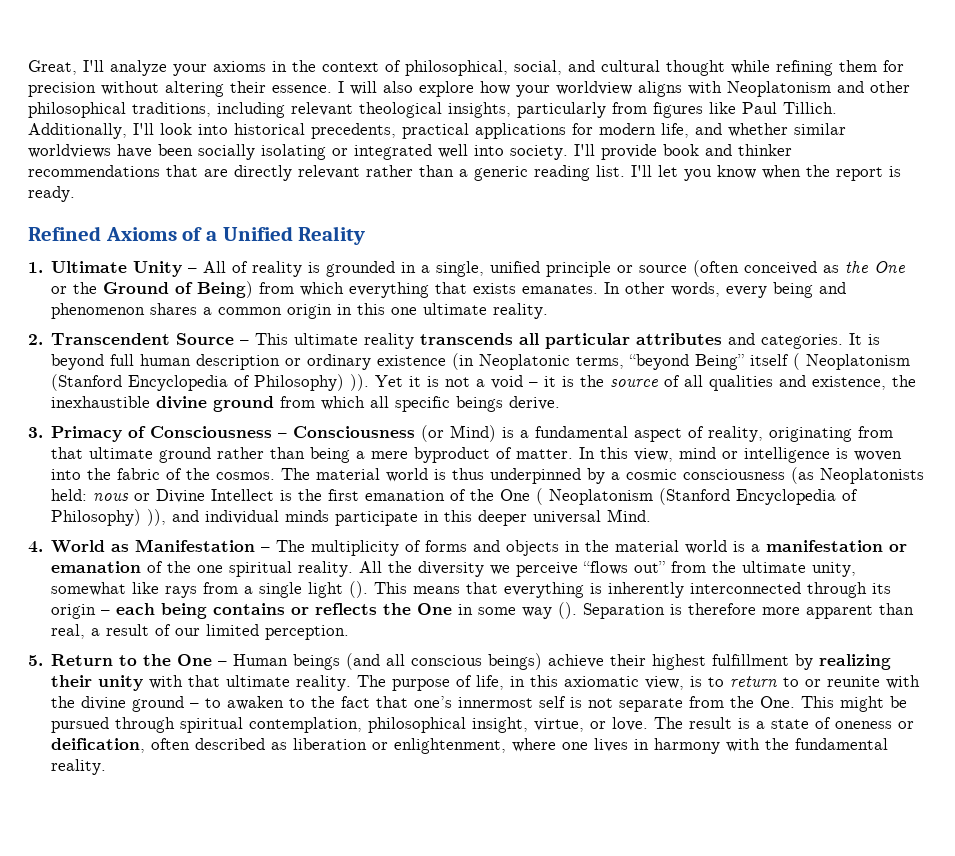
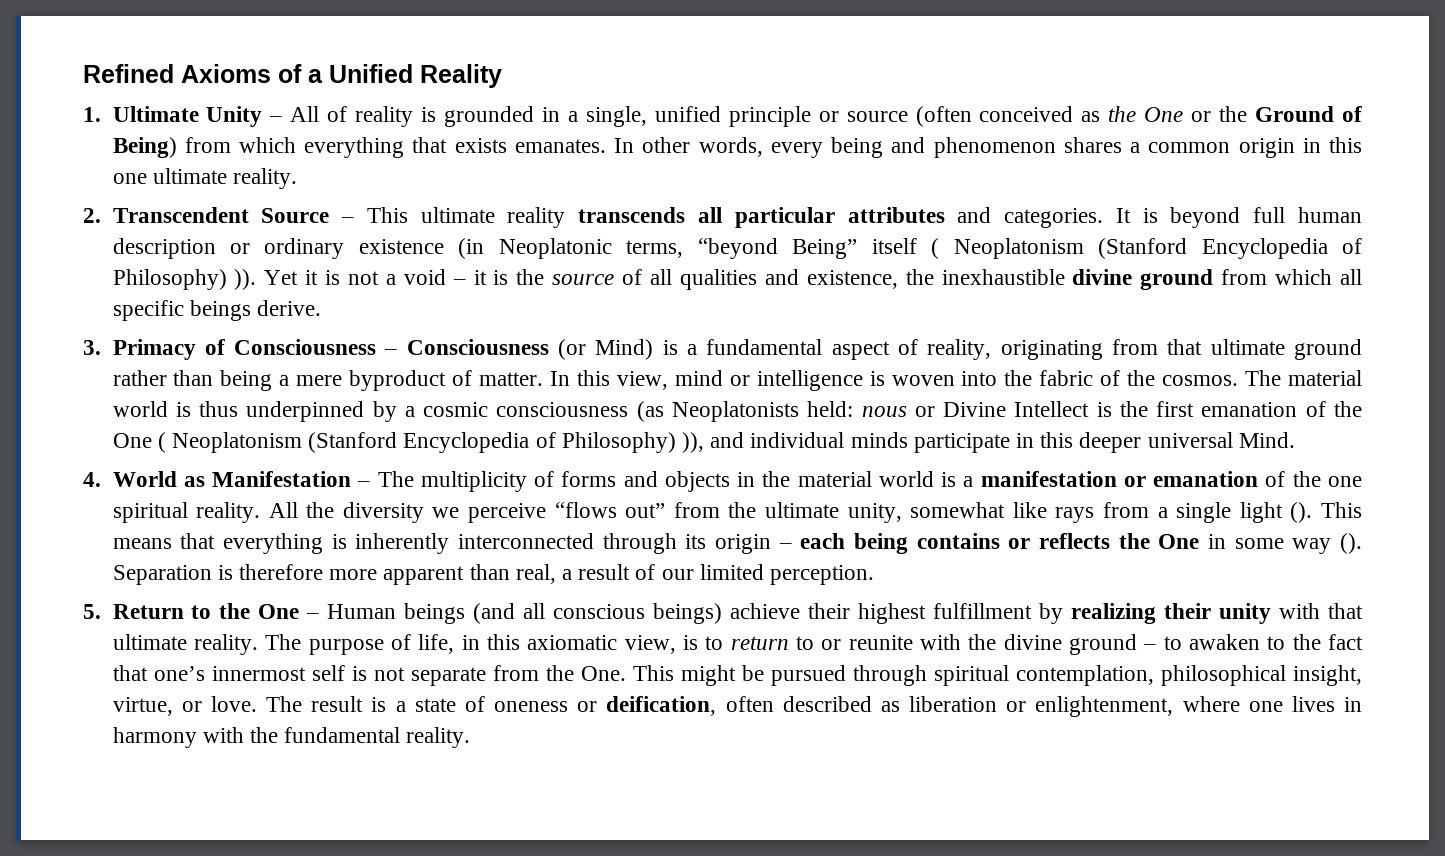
- Great, I'll analyze your axioms in the context of philosophical, social, and cultural thought while refining them for precision without altering their essence. I will also explore how your worldview aligns with Neoplatonism and other philosophical traditions, including relevant theological insights, particularly from figures like Paul Tillich. Additionally, I'll look into historical precedents, practical applications for modern life, and whether similar worldviews have been socially isolating or integrated well into society. I'll provide book and thinker recommendations that are directly relevant rather than a generic reading list. I'll let you know when the report is ready.

